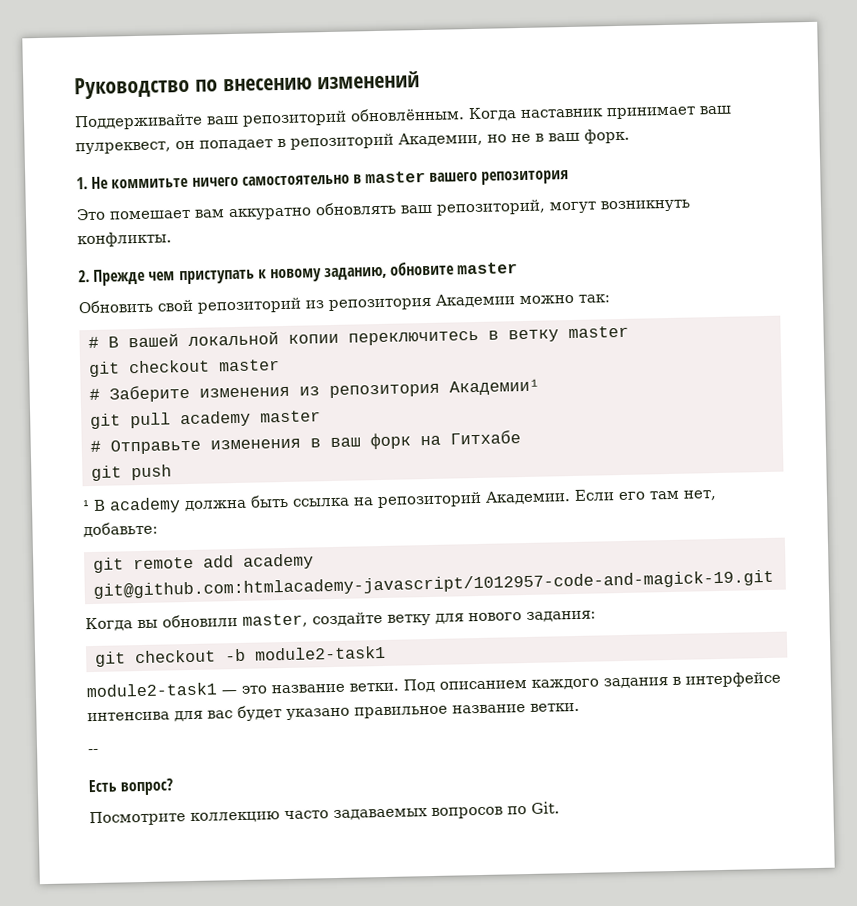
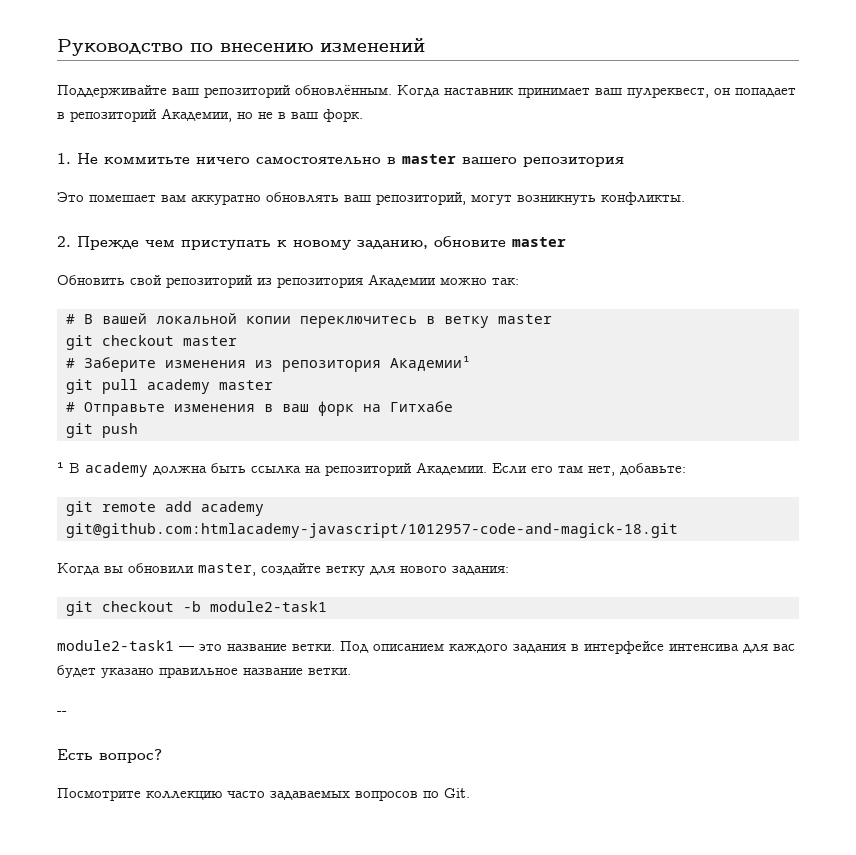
- git remote add academy git@github.com:htmlacademy-javascript/1012957-code-and-magick-19.git
+ git remote add academy git@github.com:htmlacademy-javascript/1012957-code-and-magick-18.git

